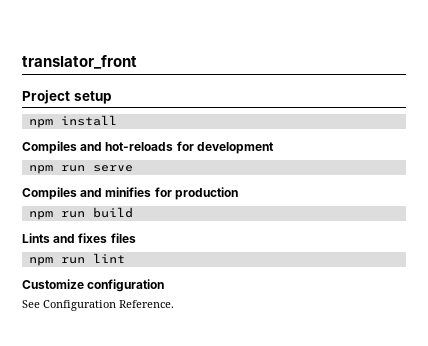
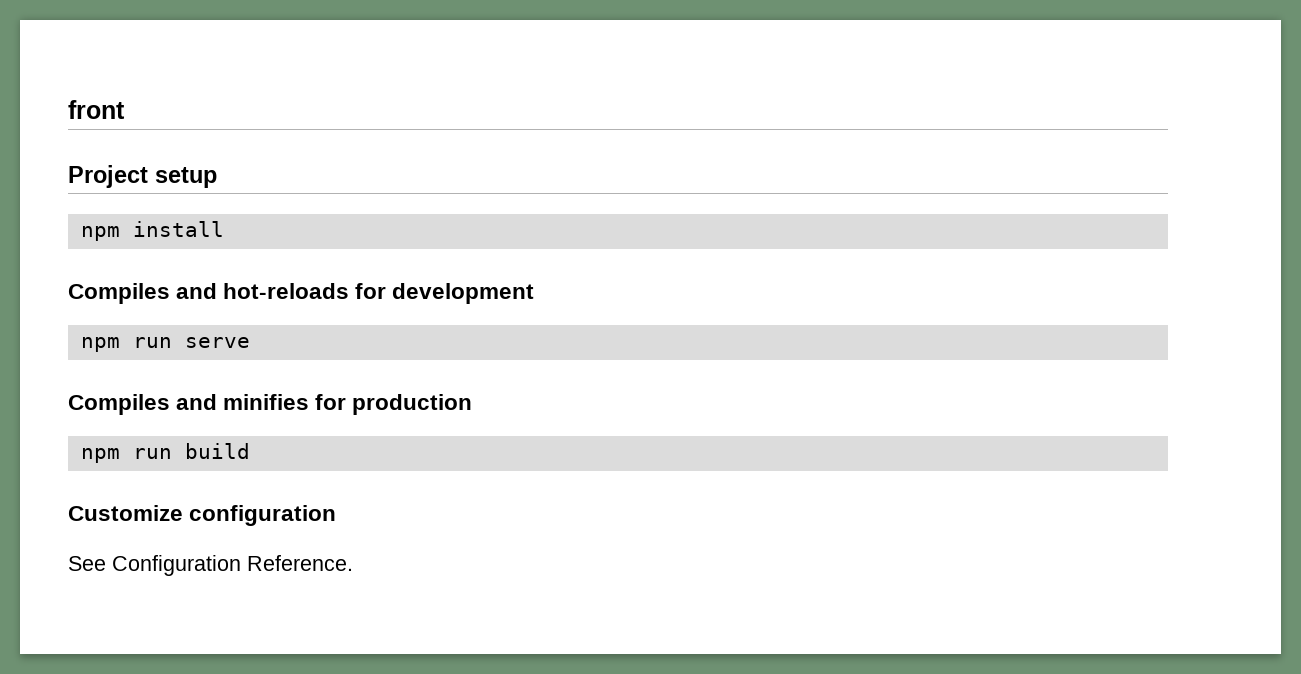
- translator_front
+ front
- Lints and fixes files
- npm run lint

